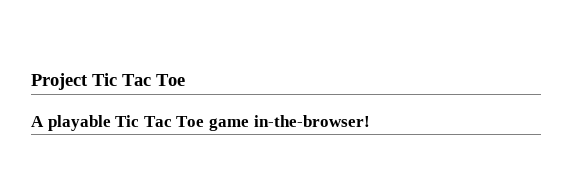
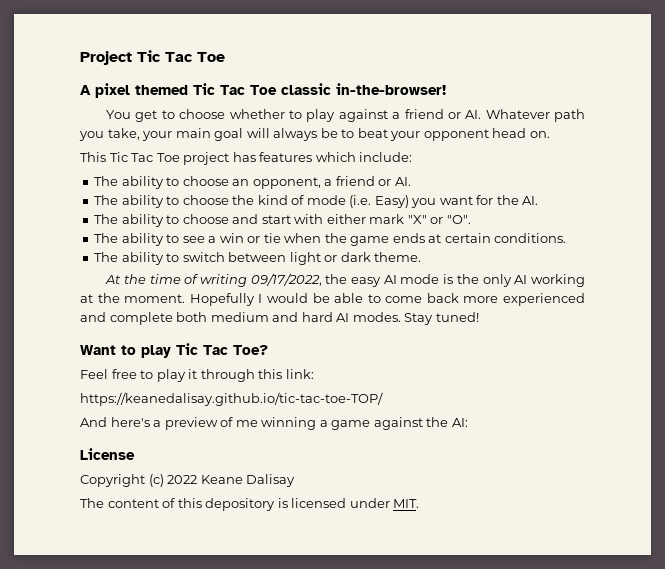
- A playable Tic Tac Toe game in-the-browser!
+ A pixel themed Tic Tac Toe classic in-the-browser!
+ You get to choose whether to play against a friend or AI. Whatever path you take, your main goal will always be to beat your opponent head on.
+ This Tic Tac Toe project has features which include:
+ The ability to choose an opponent, a friend or AI.
+ The ability to choose the kind of mode (i.e. Easy) you want for the AI.
+ The ability to choose and start with either mark "X" or "O".
+ The ability to see a win or tie when the game ends at certain conditions.
+ The ability to switch between light or dark theme.
+ At the time of writing 09/17/2022, the easy AI mode is the only AI working at the moment. Hopefully I would be able to come back more experienced and complete both medium and hard AI modes. Stay tuned!
+ Want to play Tic Tac Toe?
+ Feel free to play it through this link:
+ https://keanedalisay.github.io/tic-tac-toe-TOP/
+ And here's a preview of me winning a game against the AI:
+ License
+ Copyright (c) 2022 Keane Dalisay
+ The content of this depository is licensed under MIT.

